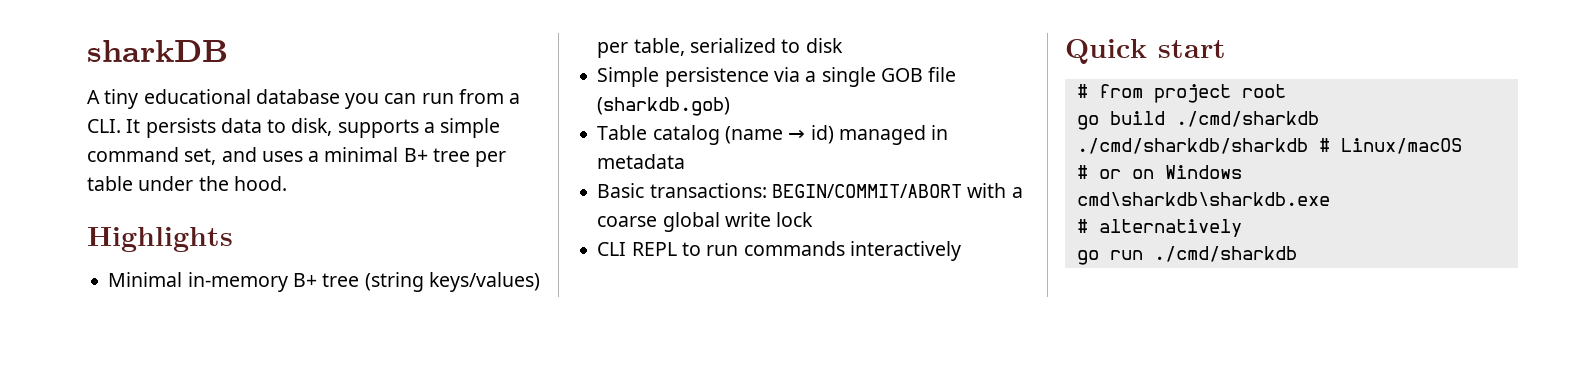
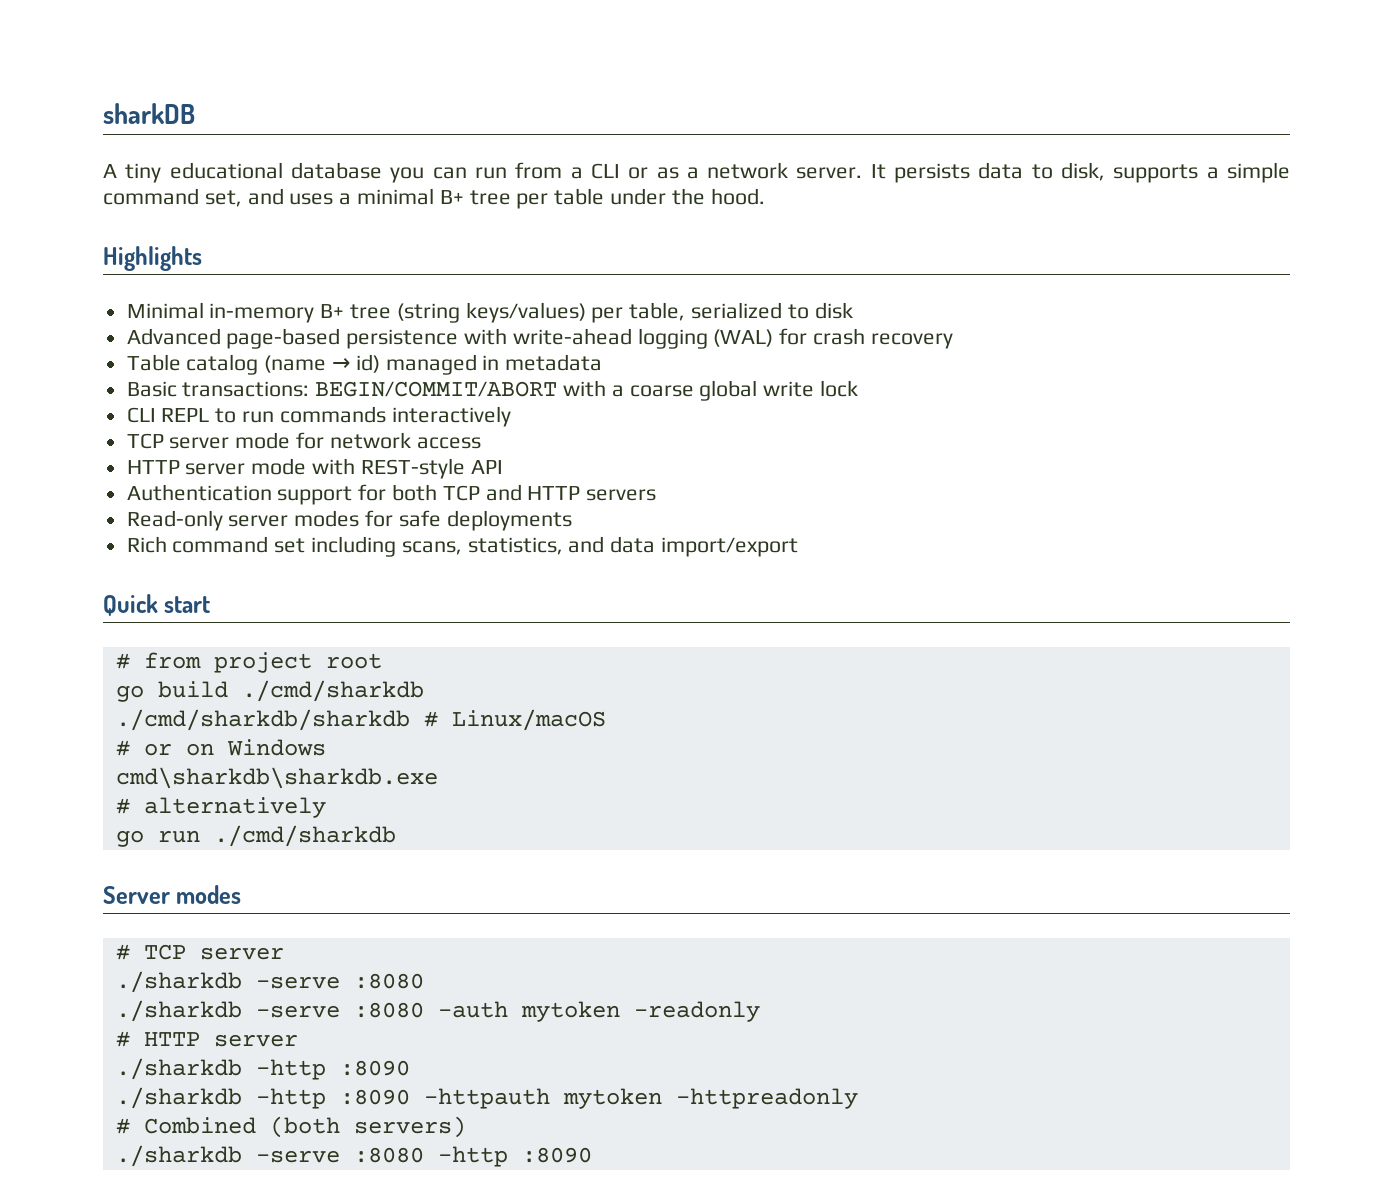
- A tiny educational database you can run from a CLI. It persists data to disk, supports a simple command set, and uses a minimal B+ tree per table under the hood.
+ A tiny educational database you can run from a CLI or as a network server. It persists data to disk, supports a simple command set, and uses a minimal B+ tree per table under the hood.
- Simple persistence via a single GOB file (sharkdb.gob)
+ Advanced page-based persistence with write-ahead logging (WAL) for crash recovery
+ TCP server mode for network access
+ HTTP server mode with REST-style API
+ Authentication support for both TCP and HTTP servers
+ Read-only server modes for safe deployments
+ Rich command set including scans, statistics, and data import/export
+ Server modes
+ # TCP server
+ ./sharkdb -serve :8080
+ ./sharkdb -serve :8080 -auth mytoken -readonly
+ # HTTP server
+ ./sharkdb -http :8090
+ ./sharkdb -http :8090 -httpauth mytoken -httpreadonly
+ # Combined (both servers)
+ ./sharkdb -serve :8080 -http :8090

